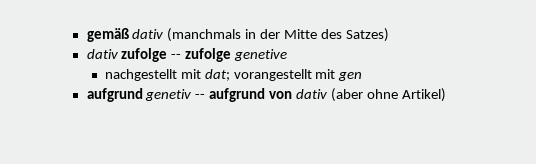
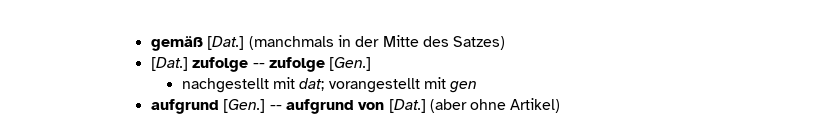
- gemäß dativ (manchmals in der Mitte des Satzes)
+ gemäß [Dat.] (manchmals in der Mitte des Satzes)
- dativ zufolge -- zufolge genetive
+ [Dat.] zufolge -- zufolge [Gen.]
- aufgrund genetiv -- aufgrund von dativ (aber ohne Artikel)
+ aufgrund [Gen.] -- aufgrund von [Dat.] (aber ohne Artikel)

